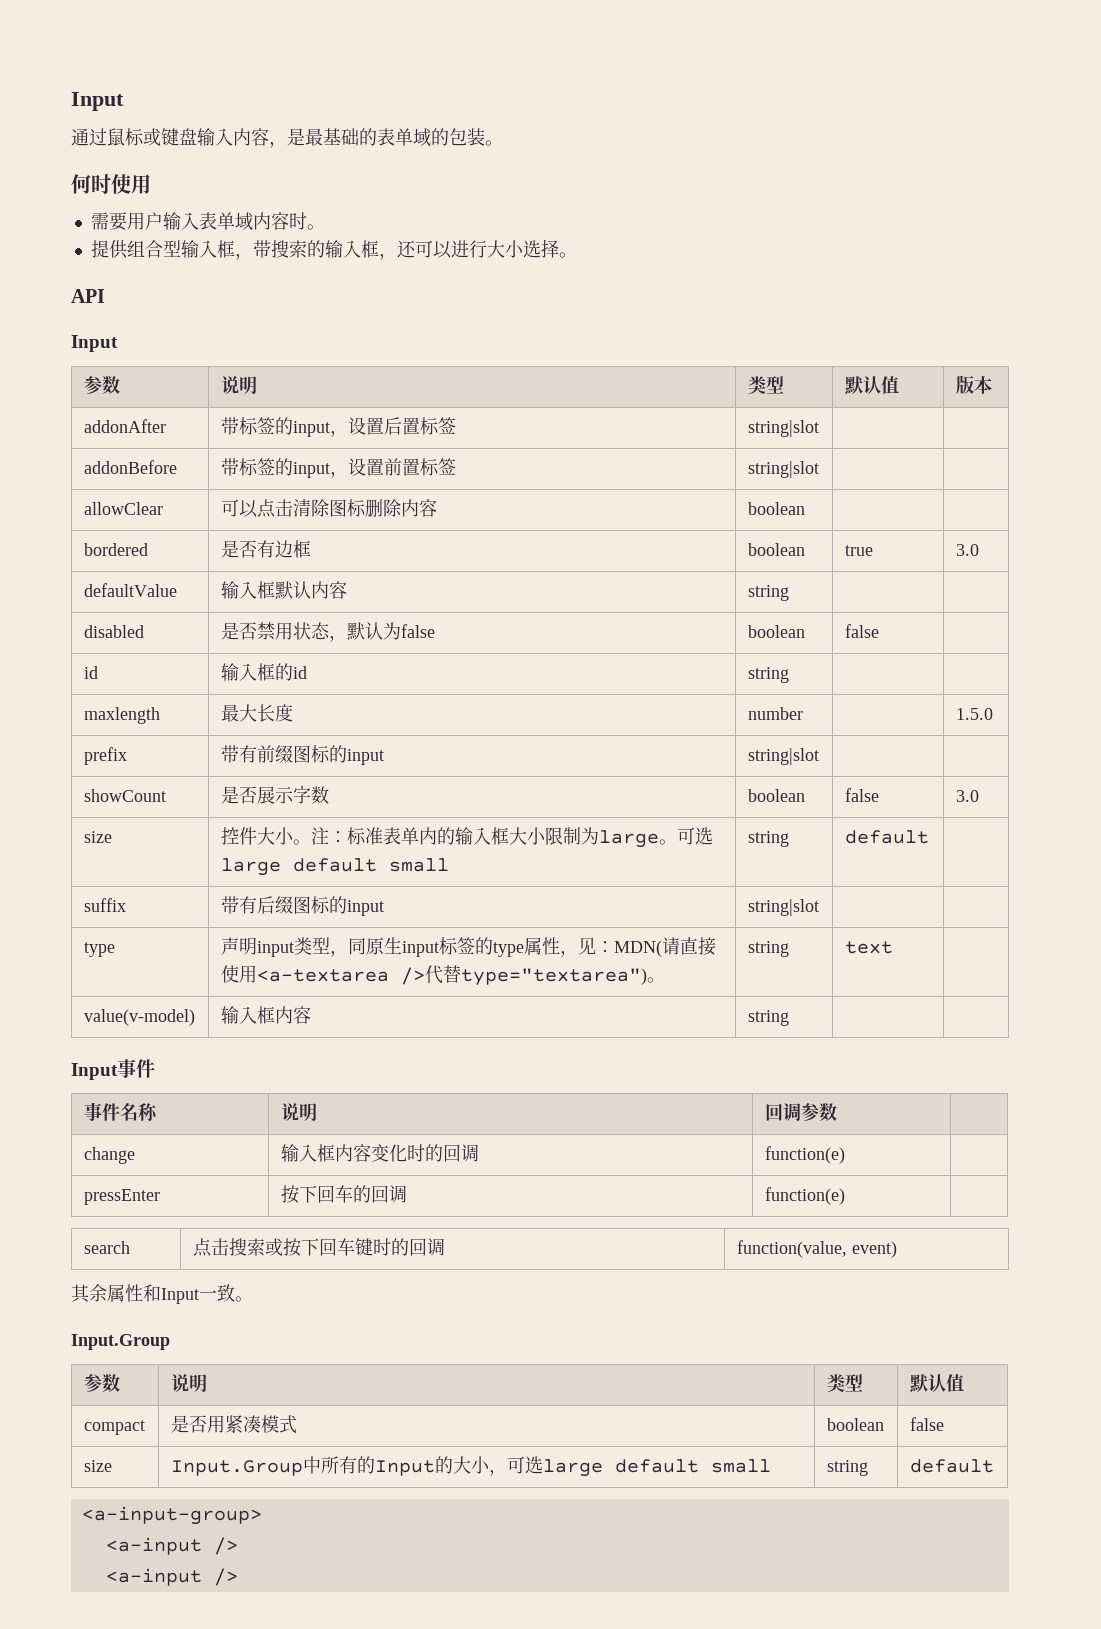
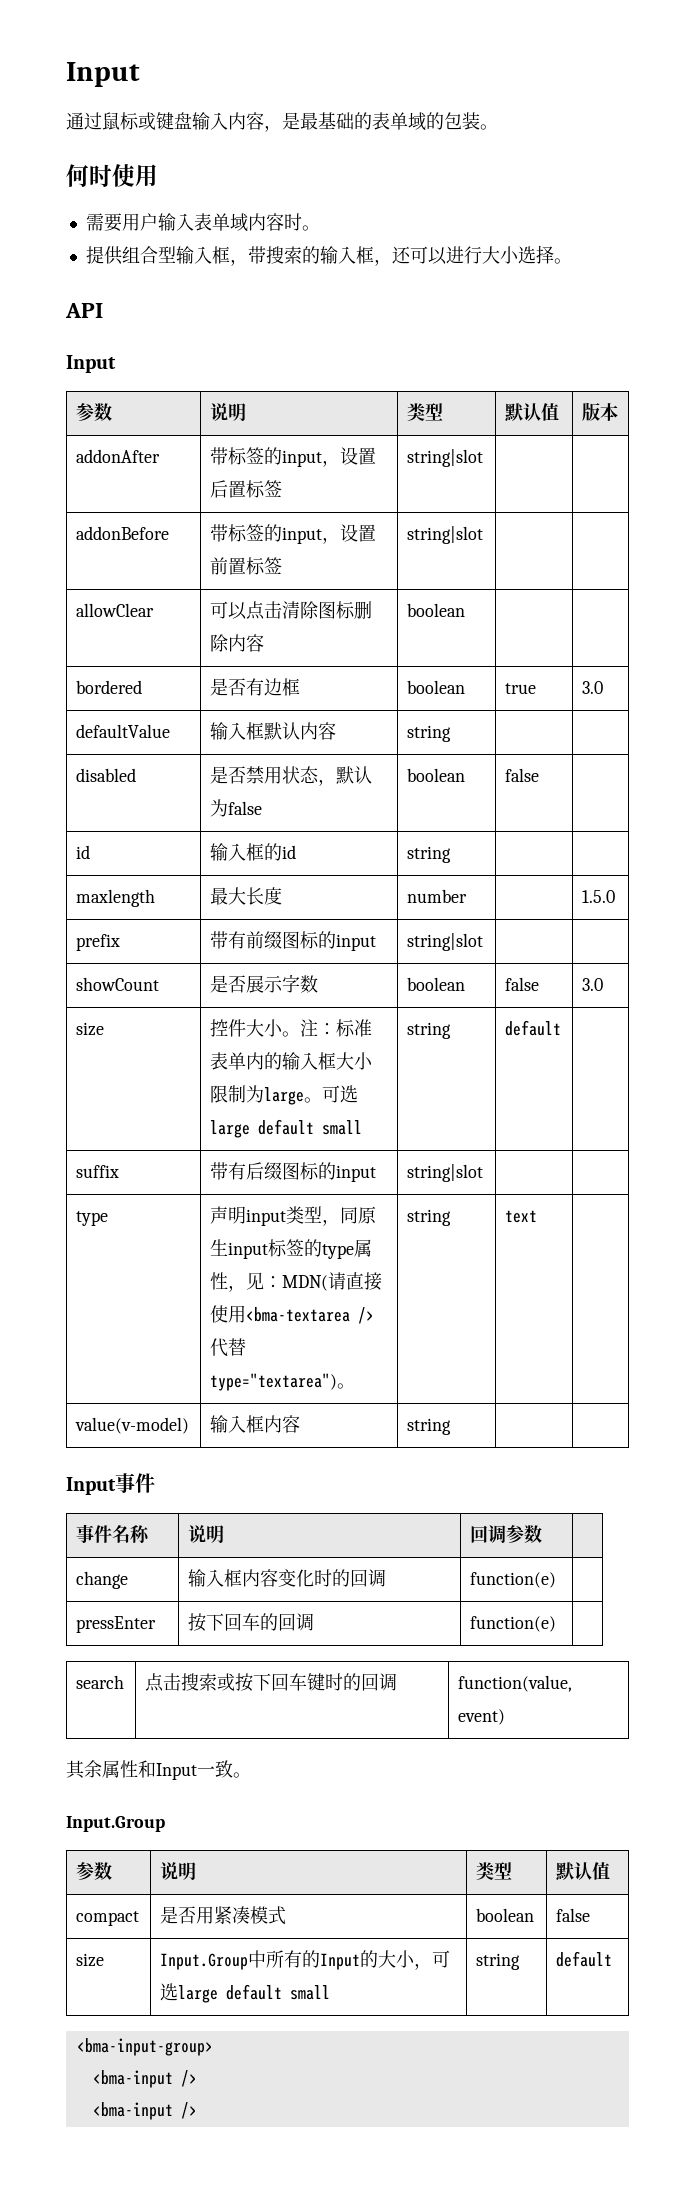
- type | 声明input类型，同原生input标签的type属性，见：MDN(请直接使用<a-textarea />代替type="textarea")。 | string | text |
+ type | 声明input类型，同原生input标签的type属性，见：MDN(请直接使用<bma-textarea />代替type="textarea")。 | string | text |
- <a-input-group>
- <a-input />
- <a-input />
+ <bma-input-group>
+ <bma-input />
+ <bma-input />

